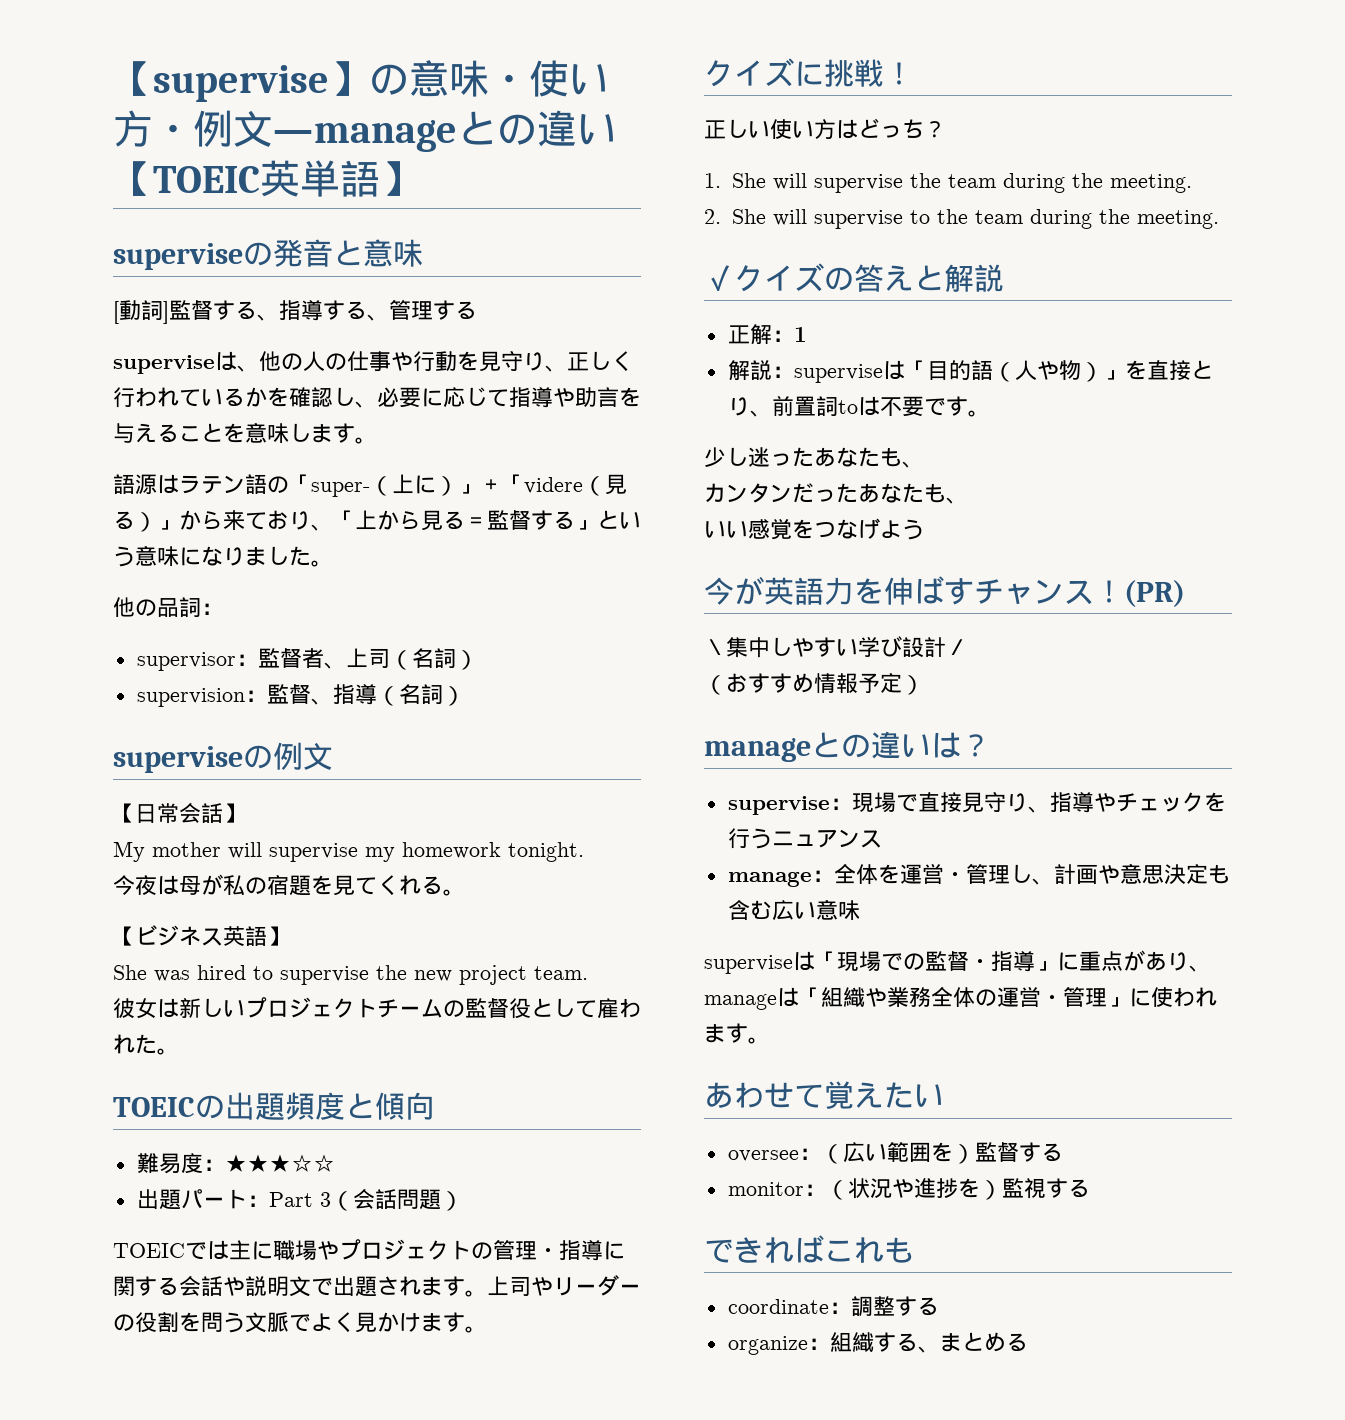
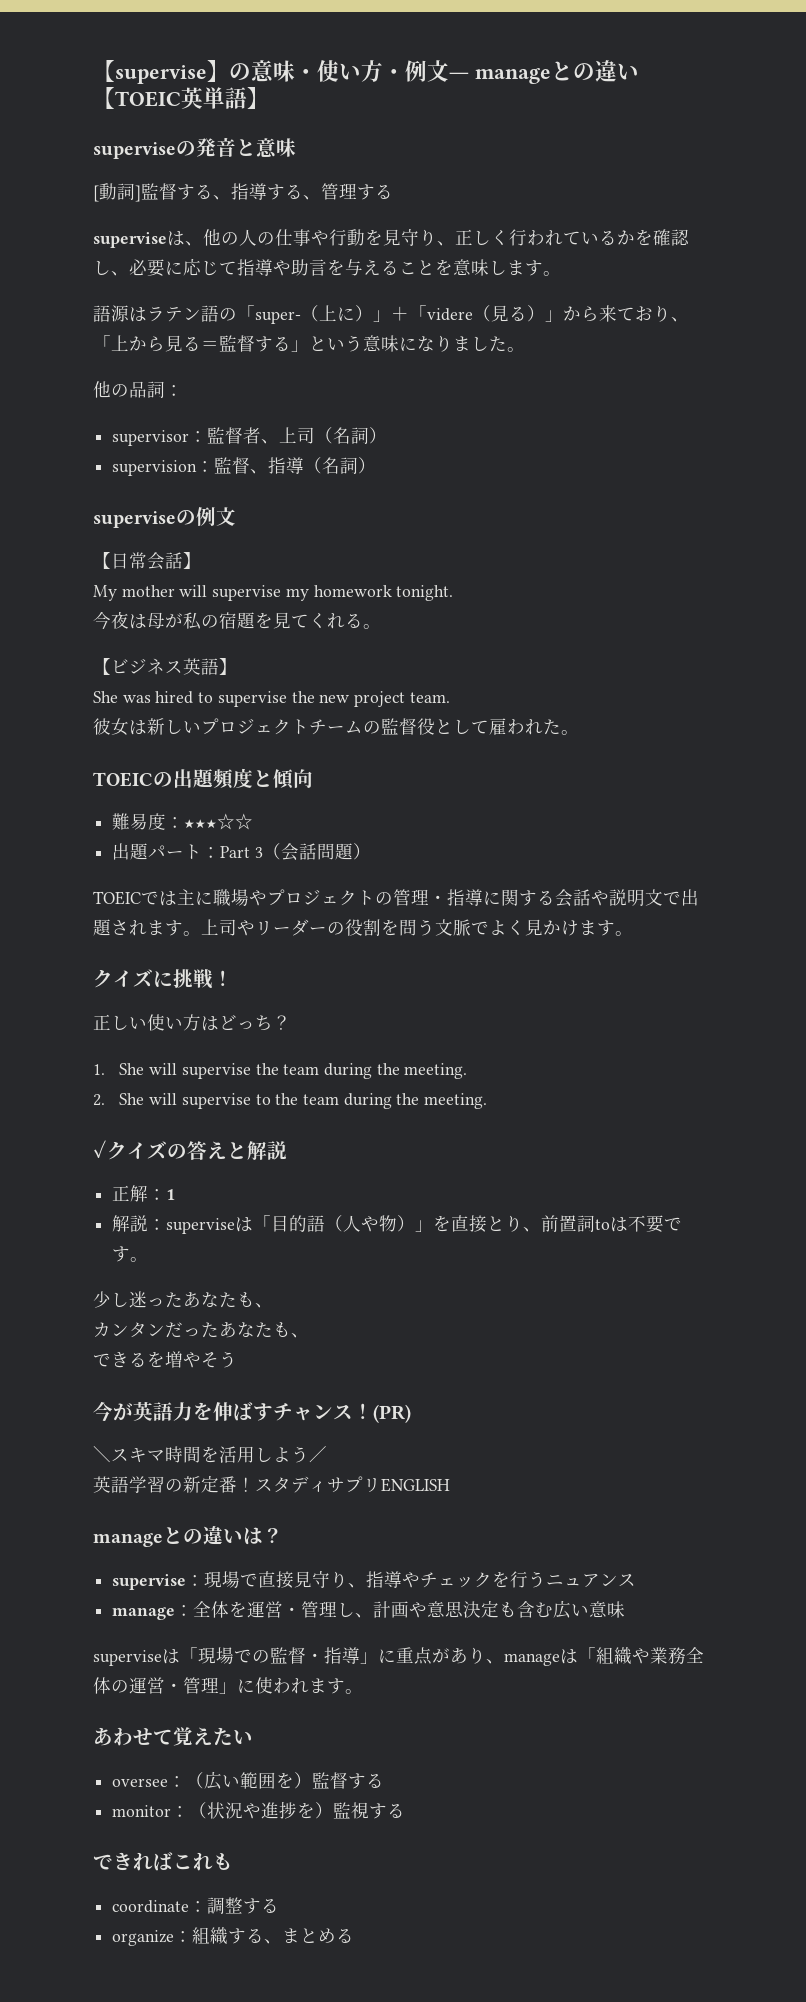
- いい感覚をつなげよう
+ できるを増やそう
- ＼集中しやすい学び設計／
- （おすすめ情報予定）
+ ＼スキマ時間を活用しよう／
+ 英語学習の新定番！スタディサプリENGLISH

